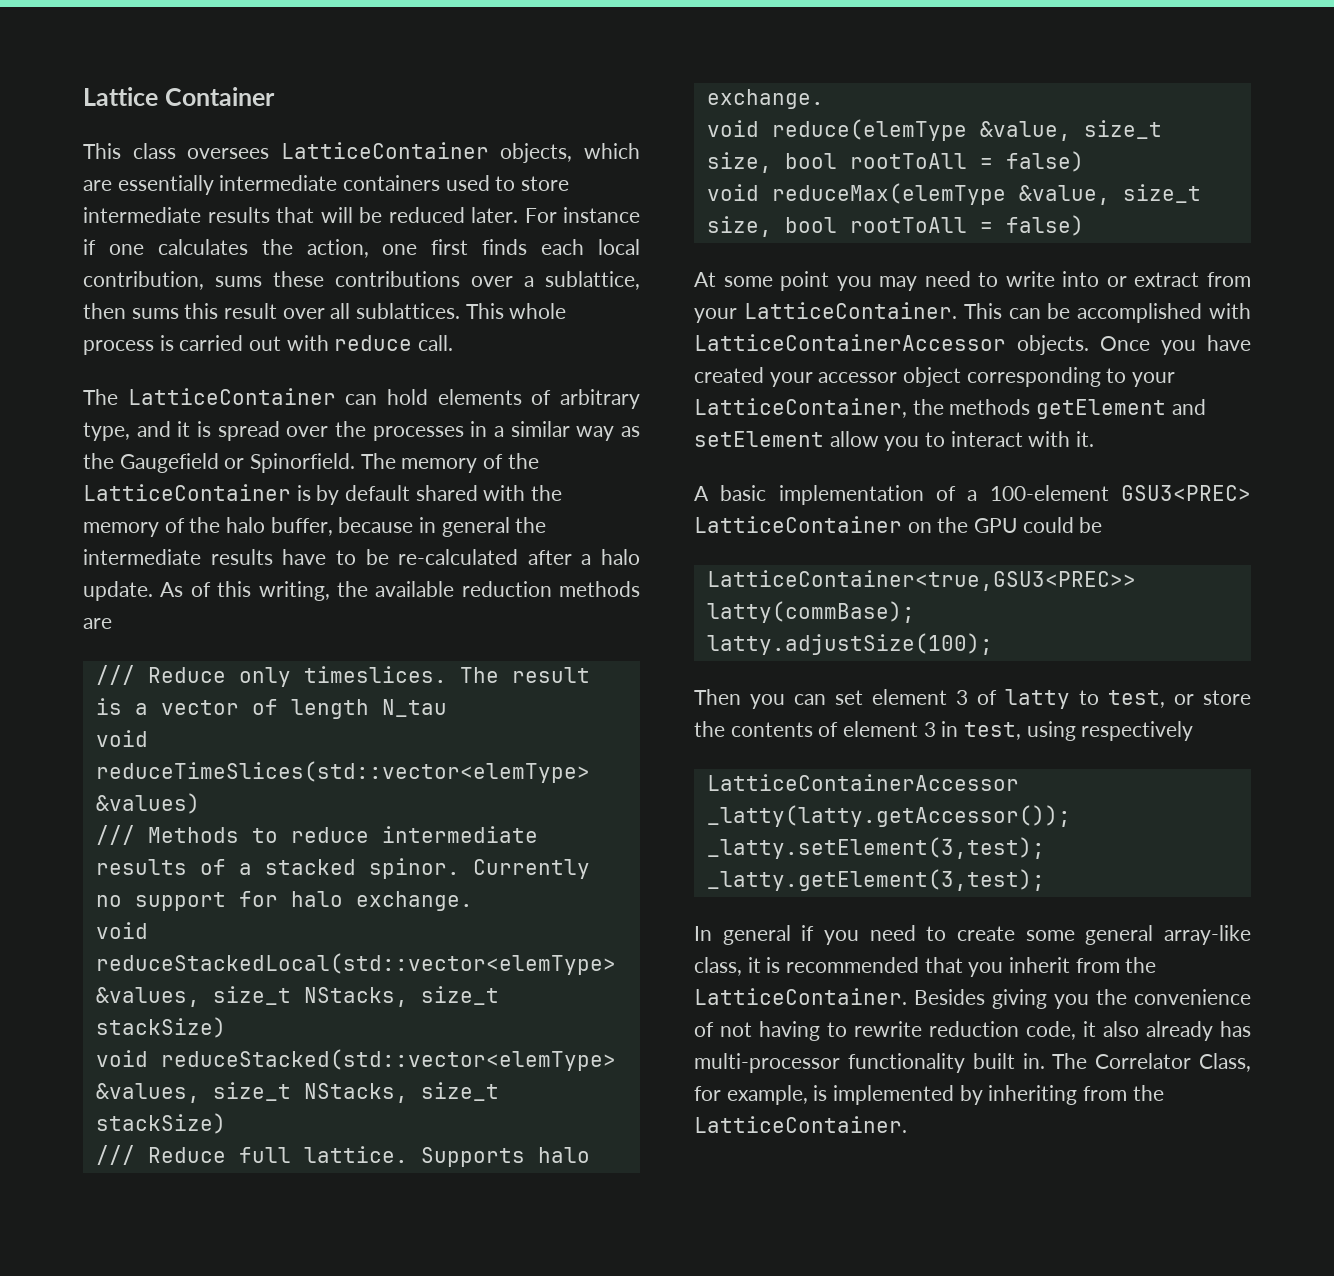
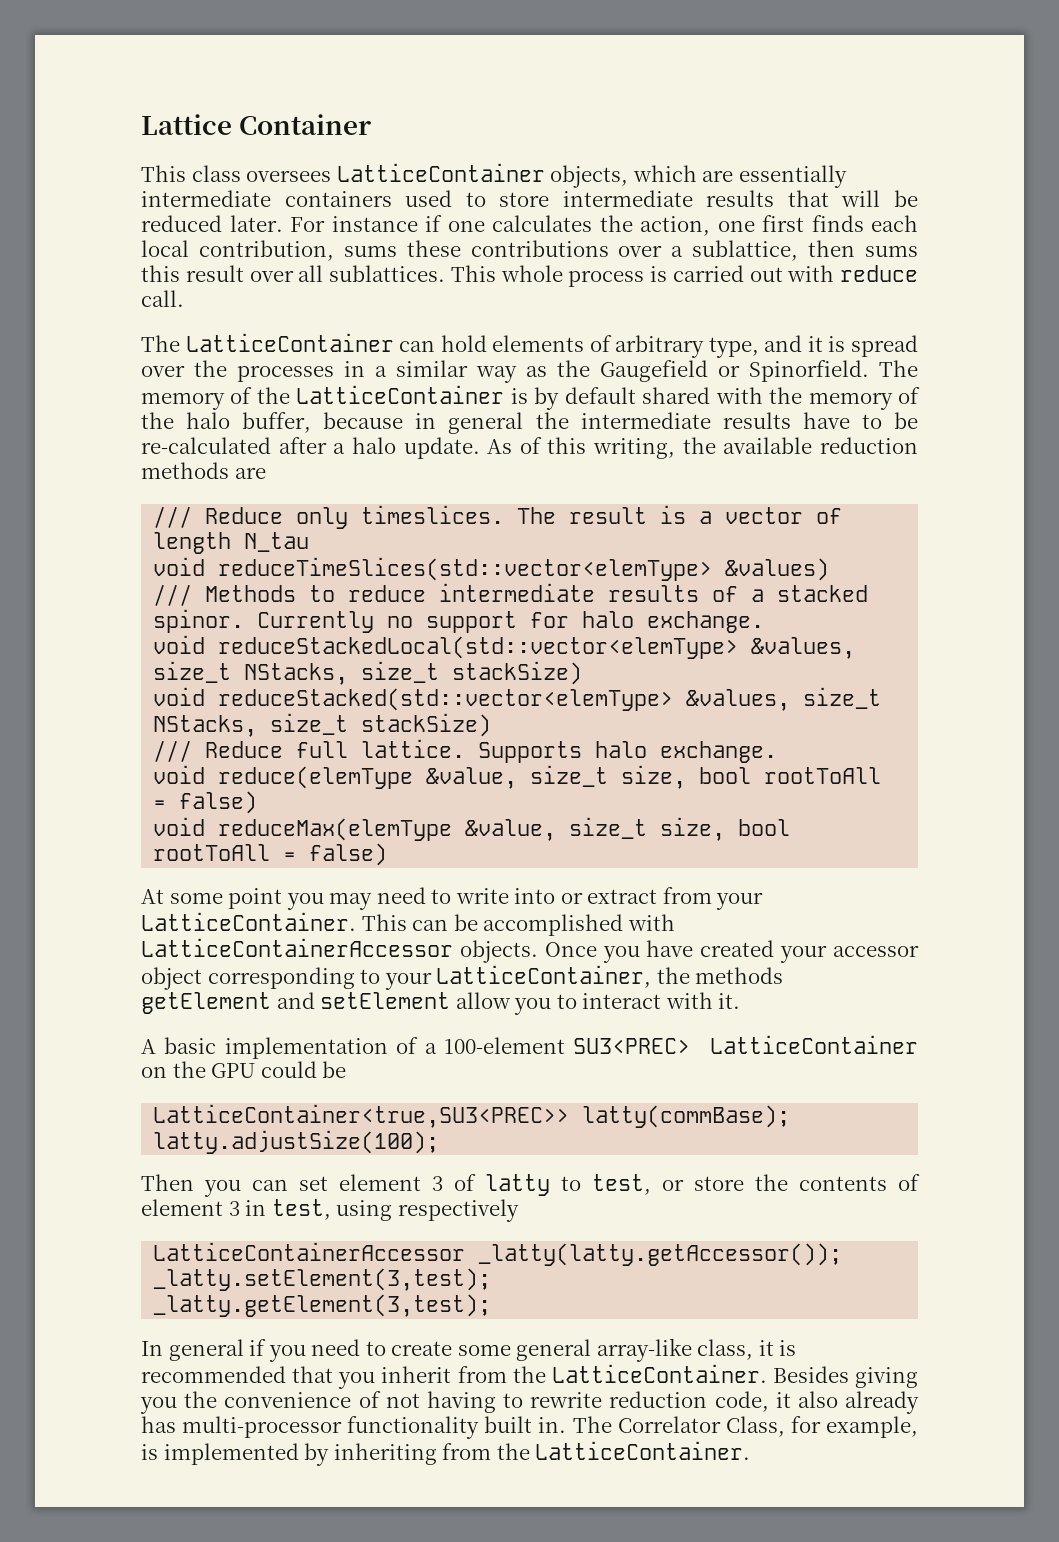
- A basic implementation of a 100-element GSU3<PREC> LatticeContainer on the GPU could be
+ A basic implementation of a 100-element SU3<PREC> LatticeContainer on the GPU could be
- LatticeContainer<true,GSU3<PREC>> latty(commBase);
+ LatticeContainer<true,SU3<PREC>> latty(commBase);

